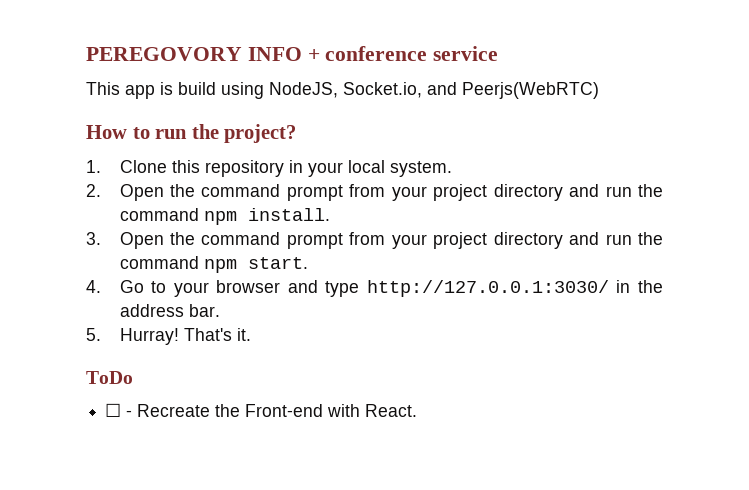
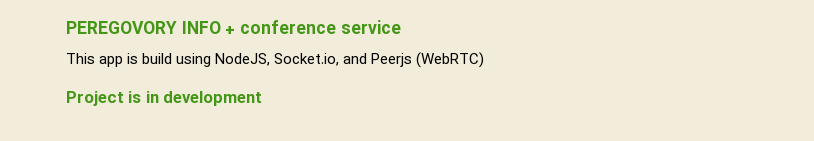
- This app is build using NodeJS, Socket.io, and Peerjs(WebRTC)
- How to run the project?
- 1. Clone this repository in your local system.
- 2. Open the command prompt from your project directory and run the command npm install.
- 3. Open the command prompt from your project directory and run the command npm start.
- 4. Go to your browser and type http://127.0.0.1:3030/ in the address bar.
- 5. Hurray! That's it.
- ToDo
- ☐ - Recreate the Front-end with React.
+ This app is build using NodeJS, Socket.io, and Peerjs (WebRTC)
+ Project is in development

